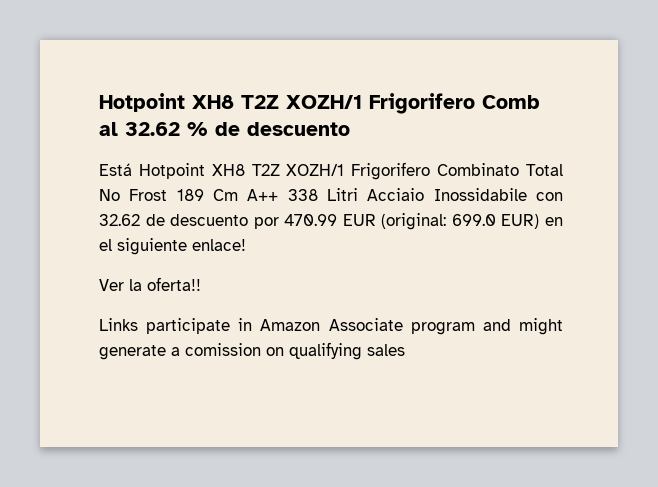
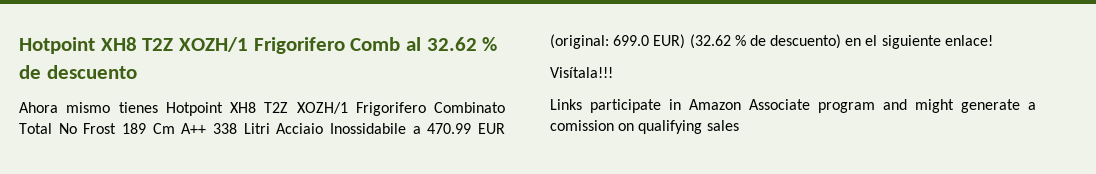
- Está Hotpoint XH8 T2Z XOZH/1 Frigorifero Combinato Total No Frost 189 Cm A++ 338 Litri Acciaio Inossidabile con 32.62 de descuento por 470.99 EUR (original: 699.0 EUR) en el siguiente enlace!
+ Ahora mismo tienes Hotpoint XH8 T2Z XOZH/1 Frigorifero Combinato Total No Frost 189 Cm A++ 338 Litri Acciaio Inossidabile a 470.99 EUR (original: 699.0 EUR) (32.62 % de descuento) en el siguiente enlace!
- Ver la oferta!!
+ Visítala!!!

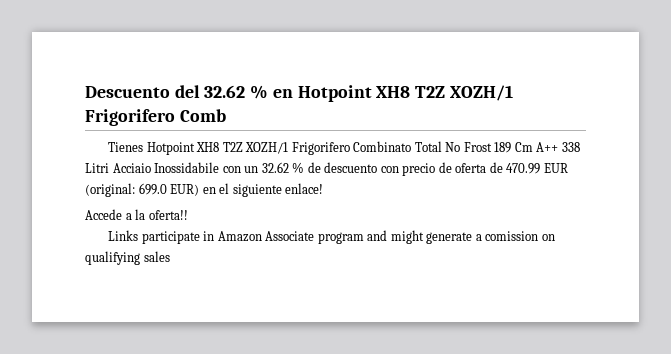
- Hotpoint XH8 T2Z XOZH/1 Frigorifero Comb al 32.62 % de descuento
- Ahora mismo tienes Hotpoint XH8 T2Z XOZH/1 Frigorifero Combinato Total No Frost 189 Cm A++ 338 Litri Acciaio Inossidabile a 470.99 EUR (original: 699.0 EUR) (32.62 % de descuento) en el siguiente enlace!
+ Descuento del 32.62 % en Hotpoint XH8 T2Z XOZH/1 Frigorifero Comb
+ Tienes Hotpoint XH8 T2Z XOZH/1 Frigorifero Combinato Total No Frost 189 Cm A++ 338 Litri Acciaio Inossidabile con un 32.62 % de descuento con precio de oferta de 470.99 EUR (original: 699.0 EUR) en el siguiente enlace!
- Visítala!!!
+ Accede a la oferta!!

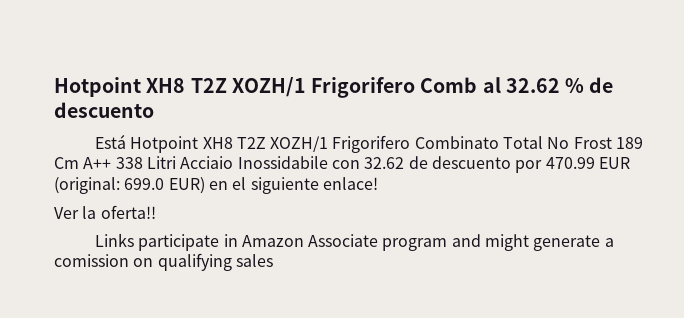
- Descuento del 32.62 % en Hotpoint XH8 T2Z XOZH/1 Frigorifero Comb
- Tienes Hotpoint XH8 T2Z XOZH/1 Frigorifero Combinato Total No Frost 189 Cm A++ 338 Litri Acciaio Inossidabile con un 32.62 % de descuento con precio de oferta de 470.99 EUR (original: 699.0 EUR) en el siguiente enlace!
+ Hotpoint XH8 T2Z XOZH/1 Frigorifero Comb al 32.62 % de descuento
+ Está Hotpoint XH8 T2Z XOZH/1 Frigorifero Combinato Total No Frost 189 Cm A++ 338 Litri Acciaio Inossidabile con 32.62 de descuento por 470.99 EUR (original: 699.0 EUR) en el siguiente enlace!
- Accede a la oferta!!
+ Ver la oferta!!

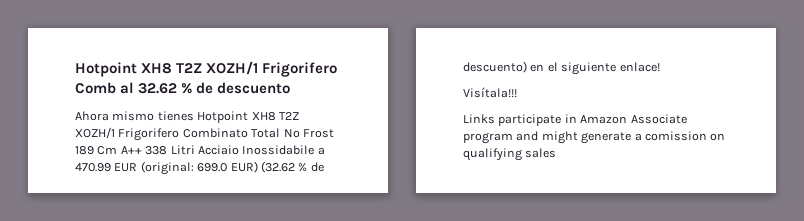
- Está Hotpoint XH8 T2Z XOZH/1 Frigorifero Combinato Total No Frost 189 Cm A++ 338 Litri Acciaio Inossidabile con 32.62 de descuento por 470.99 EUR (original: 699.0 EUR) en el siguiente enlace!
+ Ahora mismo tienes Hotpoint XH8 T2Z XOZH/1 Frigorifero Combinato Total No Frost 189 Cm A++ 338 Litri Acciaio Inossidabile a 470.99 EUR (original: 699.0 EUR) (32.62 % de descuento) en el siguiente enlace!
- Ver la oferta!!
+ Visítala!!!

